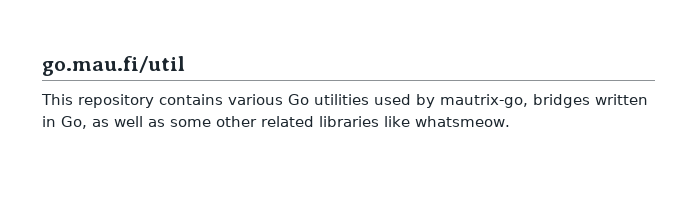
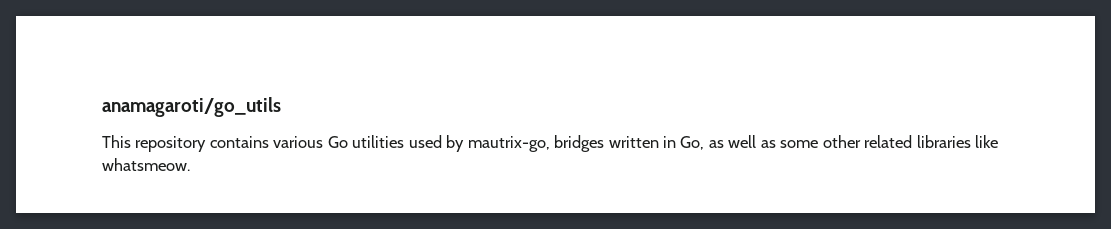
- go.mau.fi/util
+ anamagaroti/go_utils

